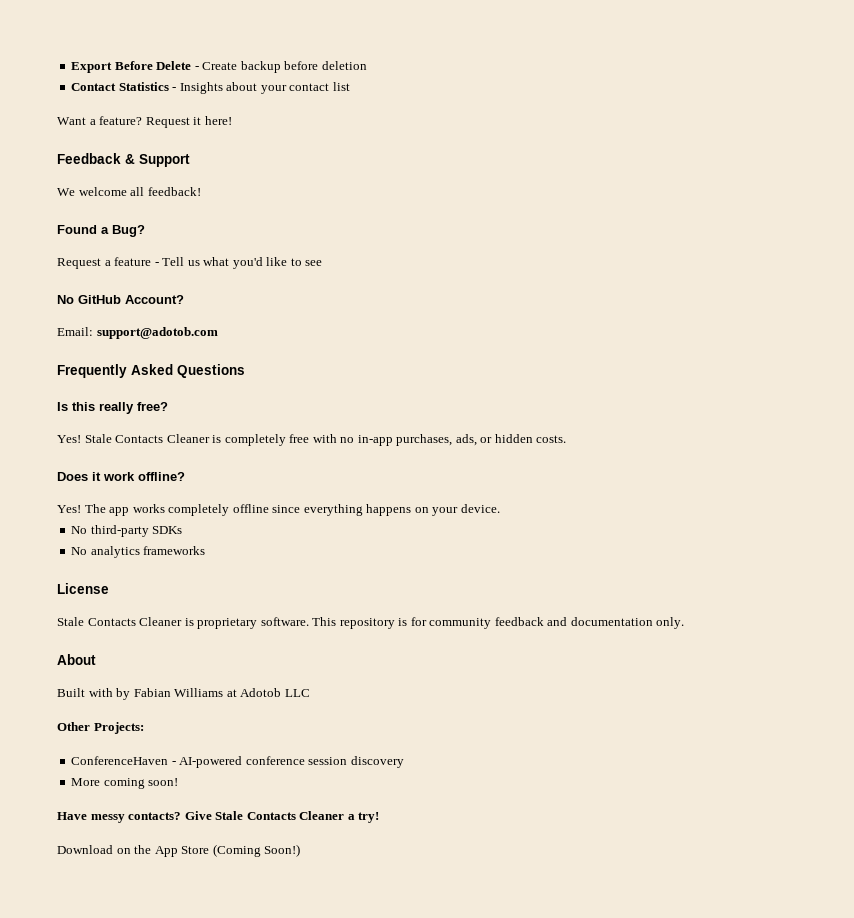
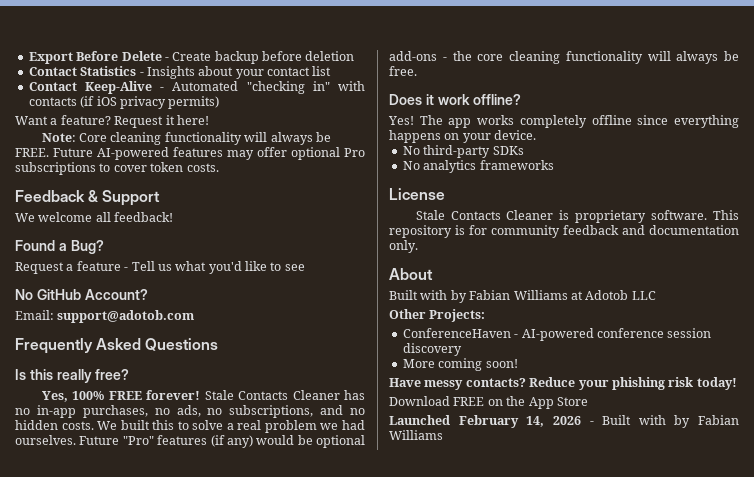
+ Contact Keep-Alive - Automated "checking in" with contacts (if iOS privacy permits)
+ Note: Core cleaning functionality will always be FREE. Future AI-powered features may offer optional Pro subscriptions to cover token costs.
- Yes! Stale Contacts Cleaner is completely free with no in-app purchases, ads, or hidden costs.
+ Yes, 100% FREE forever! Stale Contacts Cleaner has no in-app purchases, no ads, no subscriptions, and no hidden costs. We built this to solve a real problem we had ourselves. Future "Pro" features (if any) would be optional add-ons - the core cleaning functionality will always be free.
- Give Stale Contacts Cleaner a try!
+ Reduce your phishing risk today!
- Download on the App Store (Coming Soon!)
+ Download FREE on the App Store
+ Launched February 14, 2026 - Built with by Fabian Williams

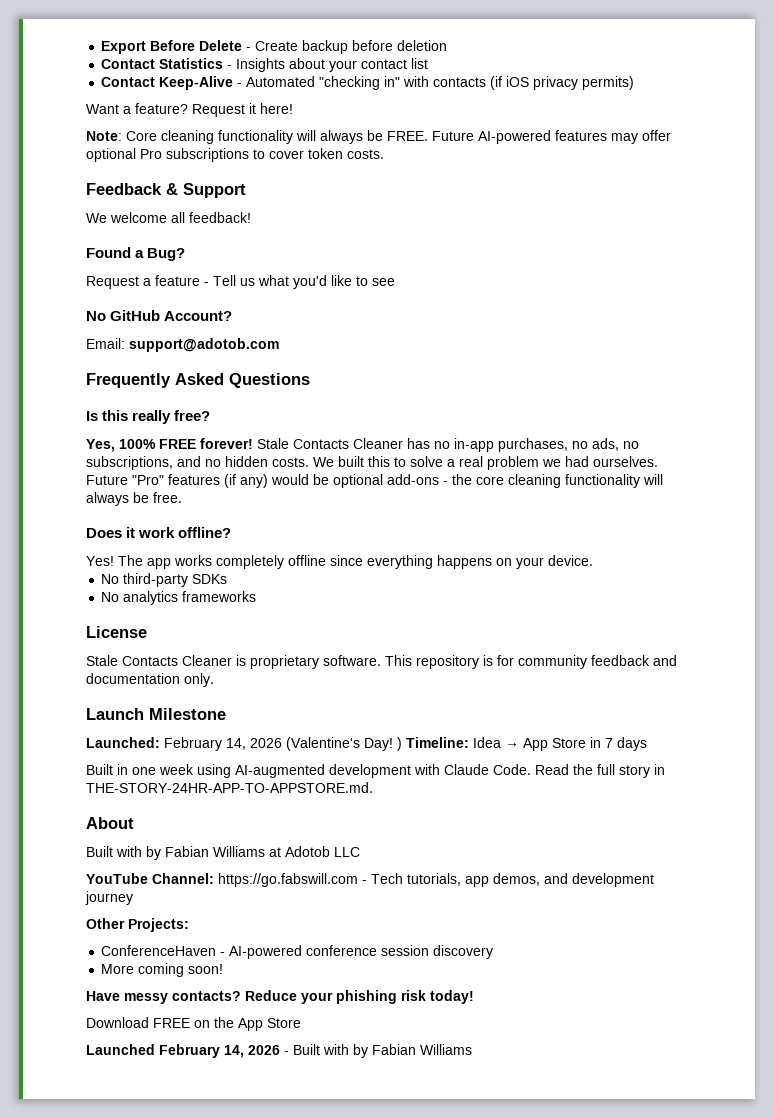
+ Launch Milestone
+ Launched: February 14, 2026 (Valentine's Day! ) Timeline: Idea → App Store in 7 days
+ Built in one week using AI-augmented development with Claude Code. Read the full story in THE-STORY-24HR-APP-TO-APPSTORE.md.
+ YouTube Channel: https://go.fabswill.com - Tech tutorials, app demos, and development journey

